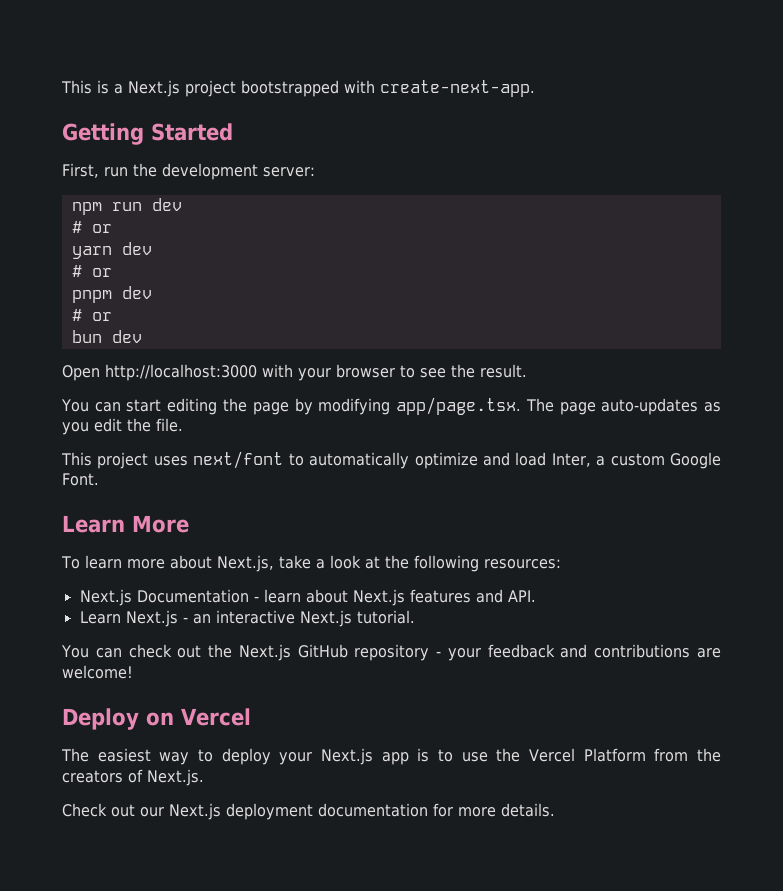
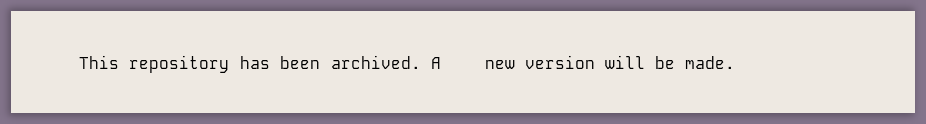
- This is a Next.js project bootstrapped with create-next-app.
- Getting Started
- First, run the development server:
- npm run dev
- # or
- yarn dev
- # or
- pnpm dev
- # or
- bun dev
- Open http://localhost:3000 with your browser to see the result.
- You can start editing the page by modifying app/page.tsx. The page auto-updates as you edit the file.
- This project uses next/font to automatically optimize and load Inter, a custom Google Font.
- Learn More
- To learn more about Next.js, take a look at the following resources:
- Next.js Documentation - learn about Next.js features and API.
- Learn Next.js - an interactive Next.js tutorial.
- You can check out the Next.js GitHub repository - your feedback and contributions are welcome!
- Deploy on Vercel
- The easiest way to deploy your Next.js app is to use the Vercel Platform from the creators of Next.js.
- Check out our Next.js deployment documentation for more details.
+ This repository has been archived. A new version will be made.

